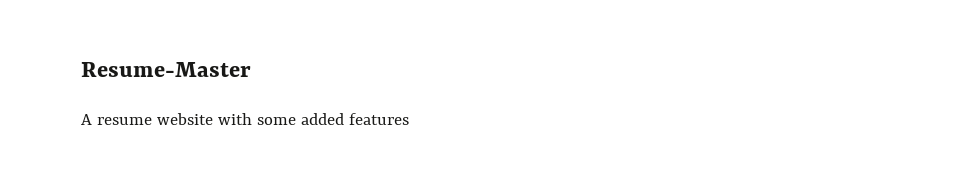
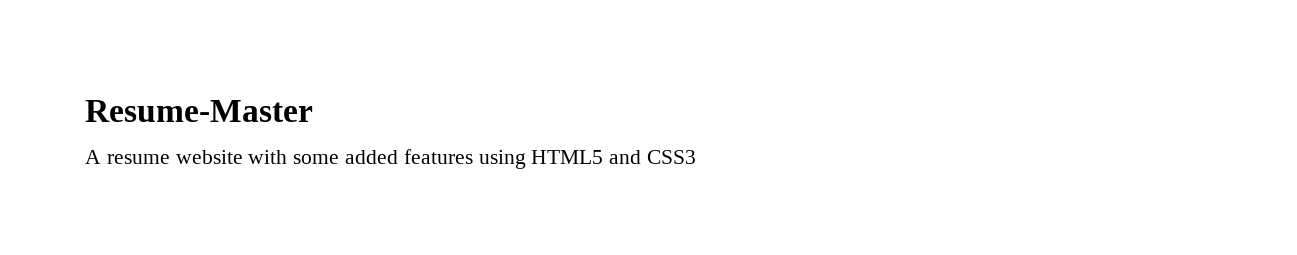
- A resume website with some added features
+ A resume website with some added features using HTML5 and CSS3

